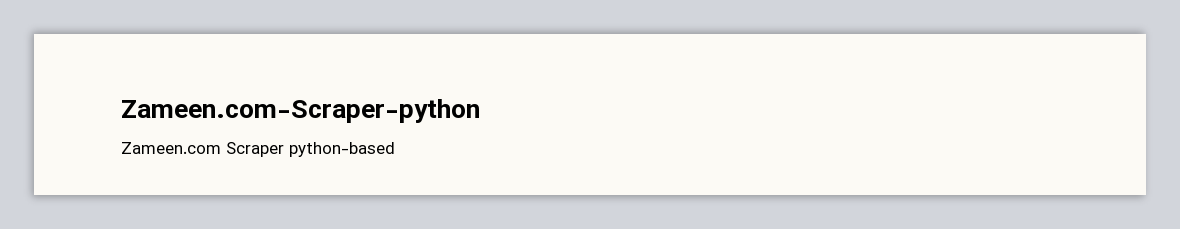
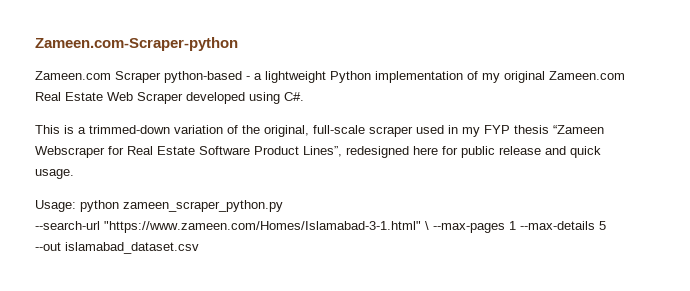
- Zameen.com Scraper python-based
+ Zameen.com Scraper python-based - a lightweight Python implementation of my original Zameen.com Real Estate Web Scraper developed using C#.
+ This is a trimmed-down variation of the original, full-scale scraper used in my FYP thesis “Zameen Webscraper for Real Estate Software Product Lines”, redesigned here for public release and quick usage.
+ Usage: python zameen_scraper_python.py
+ --search-url "https://www.zameen.com/Homes/Islamabad-3-1.html" \ --max-pages 1 --max-details 5
+ --out islamabad_dataset.csv

